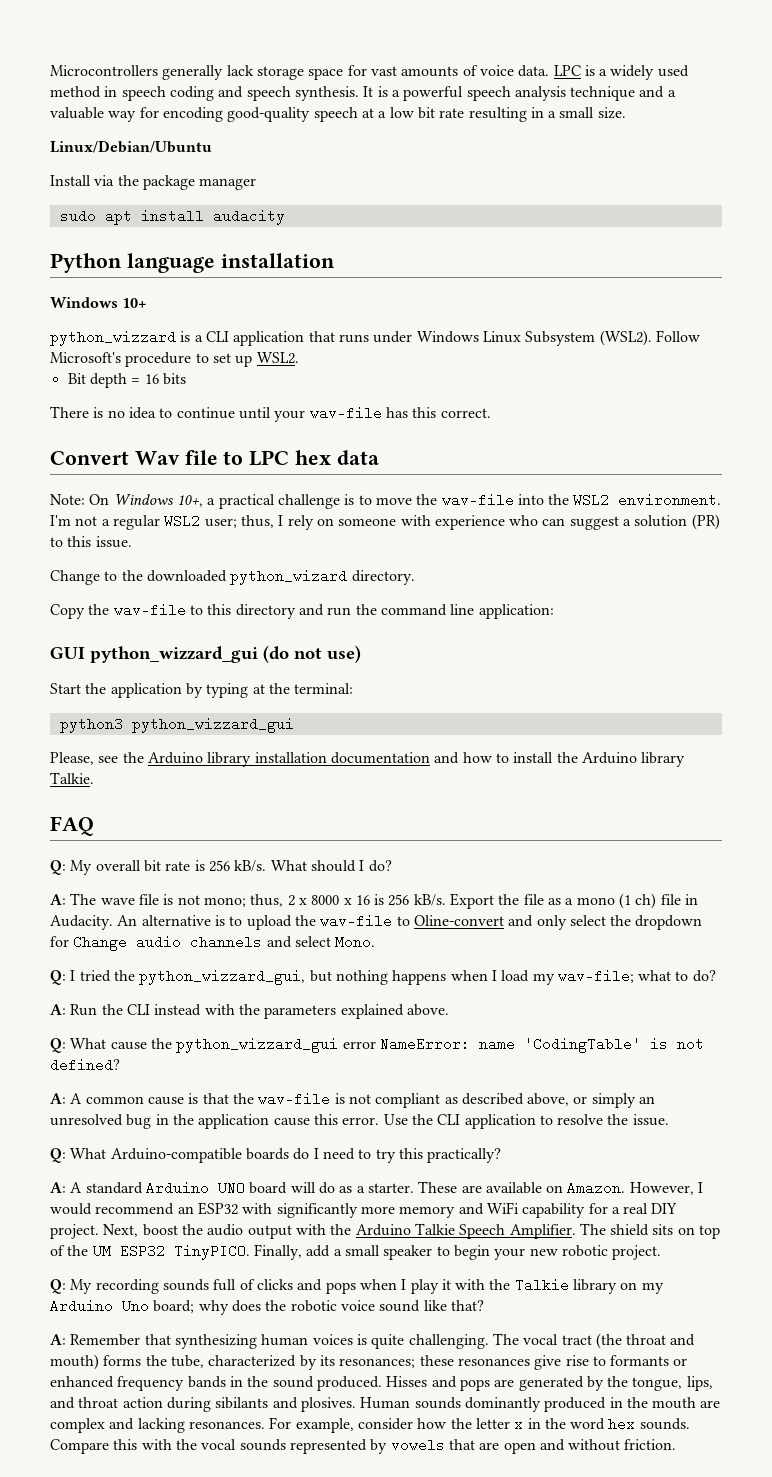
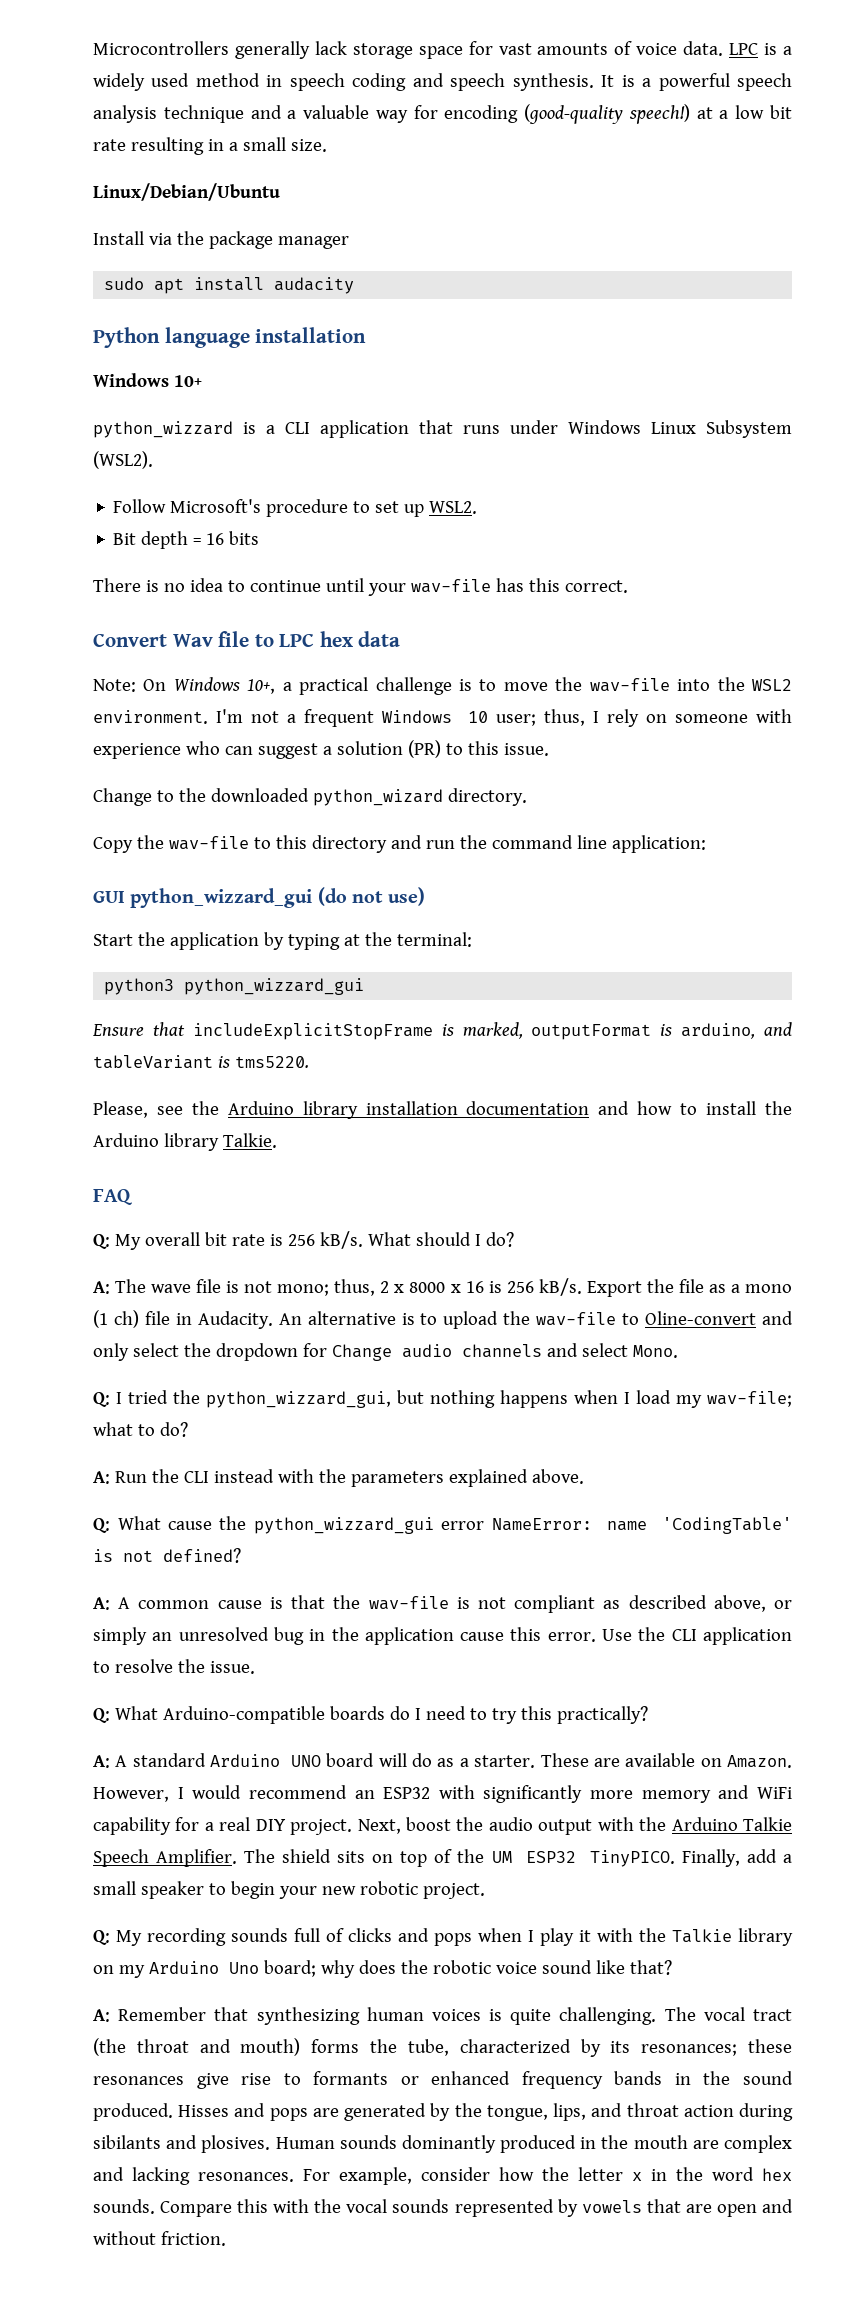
- It is a powerful speech analysis technique and a valuable way for encoding good-quality speech at a low bit rate resulting in a small size.
+ It is a powerful speech analysis technique and a valuable way for encoding (good-quality speech!) at a low bit rate resulting in a small size.
- python_wizzard is a CLI application that runs under Windows Linux Subsystem (WSL2). Follow Microsoft's procedure to set up WSL2.
+ python_wizzard is a CLI application that runs under Windows Linux Subsystem (WSL2).
+ Follow Microsoft's procedure to set up WSL2.
- I'm not a regular WSL2 user; thus, I rely on someone with experience who can suggest a solution (PR) to this issue.
+ I'm not a frequent Windows 10 user; thus, I rely on someone with experience who can suggest a solution (PR) to this issue.
+ Ensure that includeExplicitStopFrame is marked, outputFormat is arduino, and tableVariant is tms5220.

